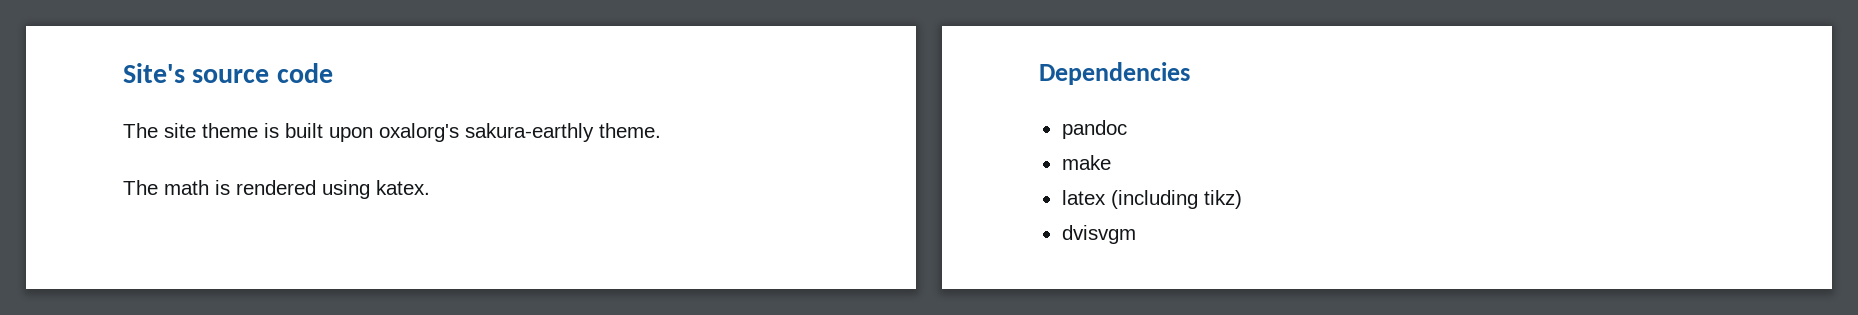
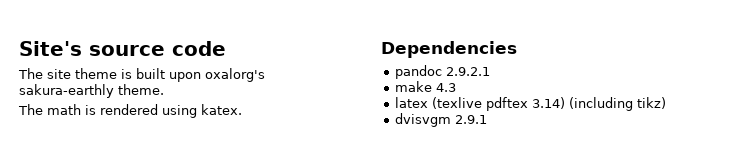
- pandoc
+ pandoc 2.9.2.1
- make
+ make 4.3
- latex (including tikz)
+ latex (texlive pdftex 3.14) (including tikz)
- dvisvgm
+ dvisvgm 2.9.1

